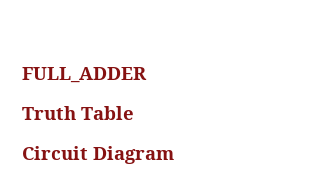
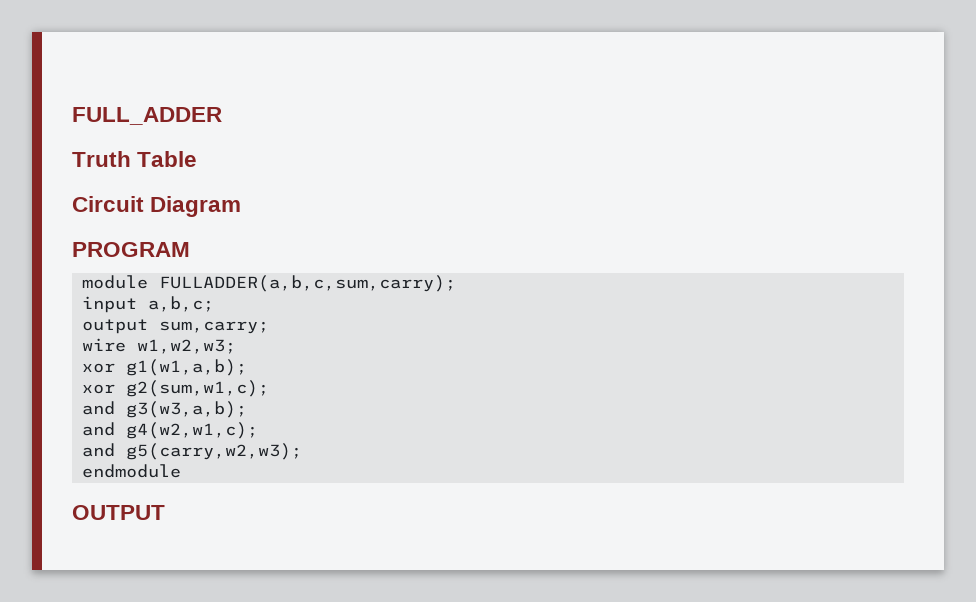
+ PROGRAM
+ module FULLADDER(a,b,c,sum,carry);
+ input a,b,c;
+ output sum,carry;
+ wire w1,w2,w3;
+ xor g1(w1,a,b);
+ xor g2(sum,w1,c);
+ and g3(w3,a,b);
+ and g4(w2,w1,c);
+ and g5(carry,w2,w3);
+ endmodule
+ OUTPUT

